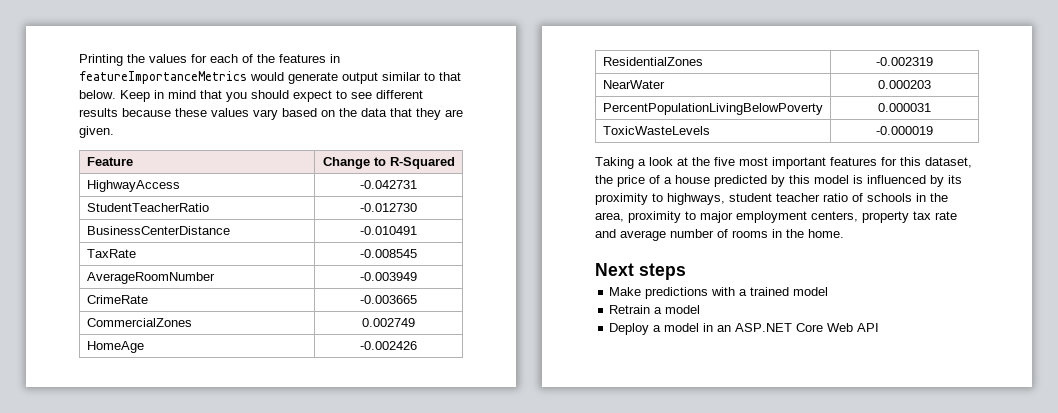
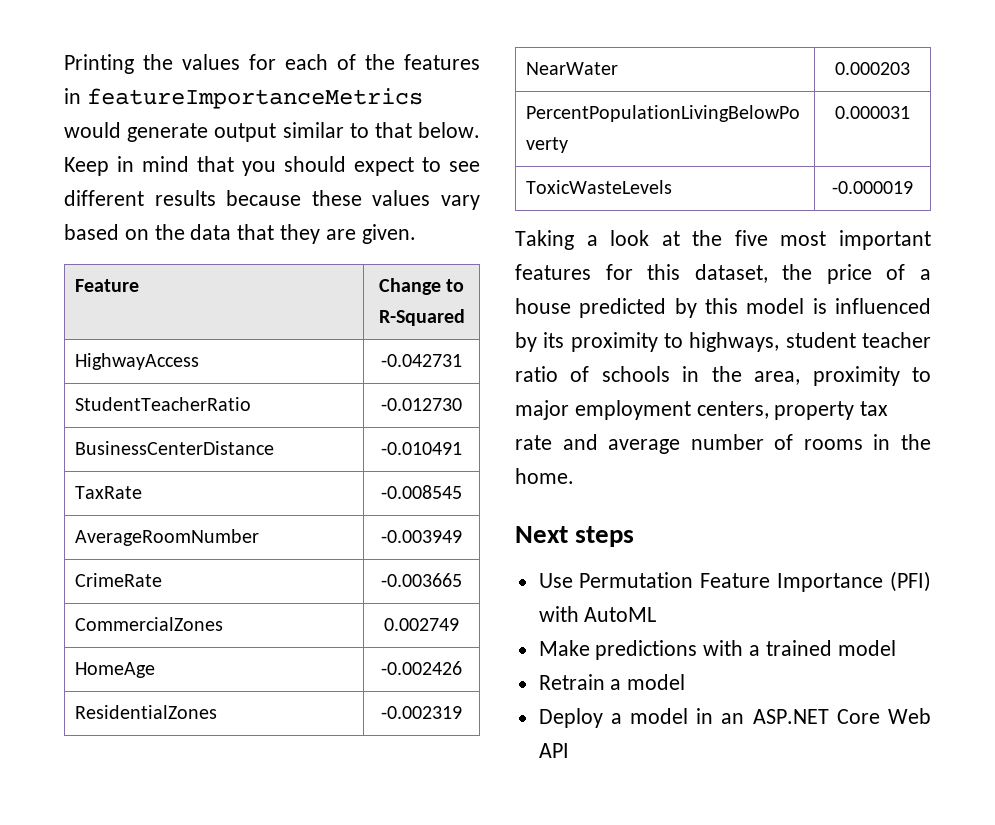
+ Use Permutation Feature Importance (PFI) with AutoML

